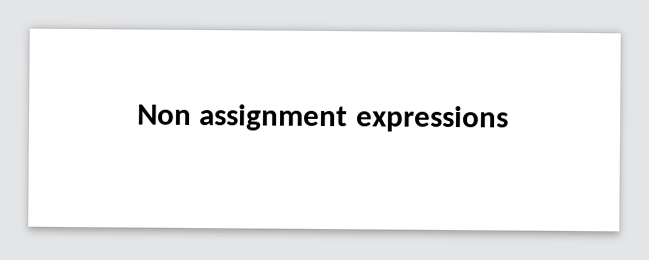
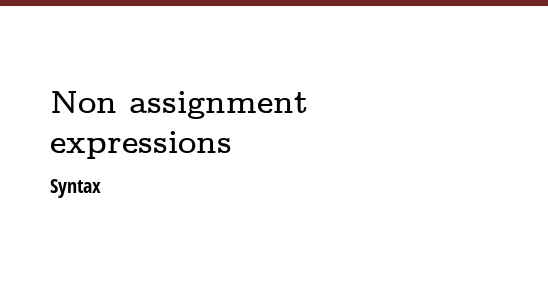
+ Syntax

